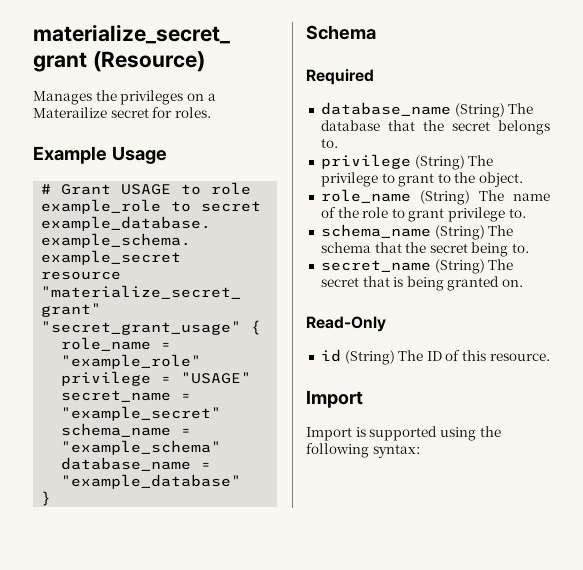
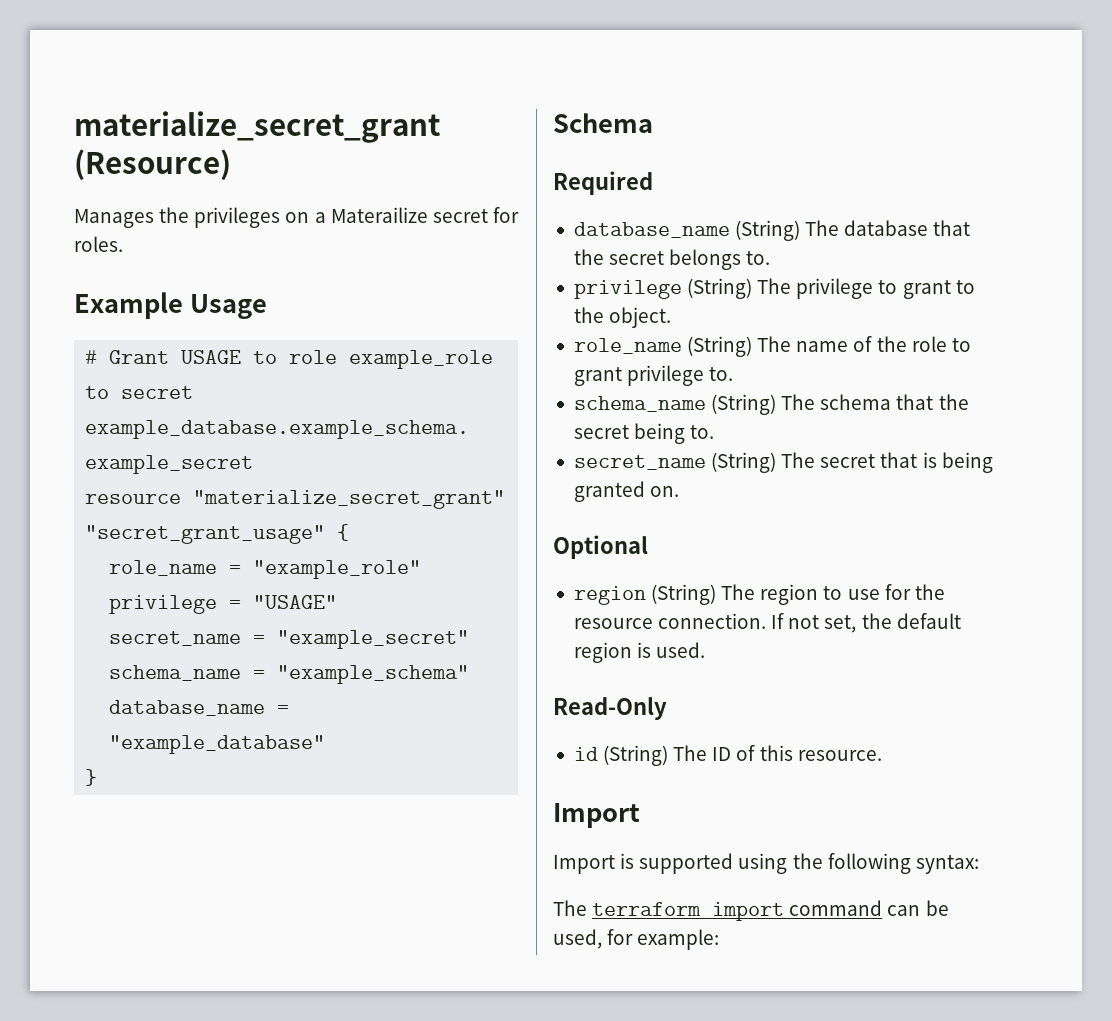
+ Optional
+ region (String) The region to use for the resource connection. If not set, the default region is used.
+ The terraform import command can be used, for example:

